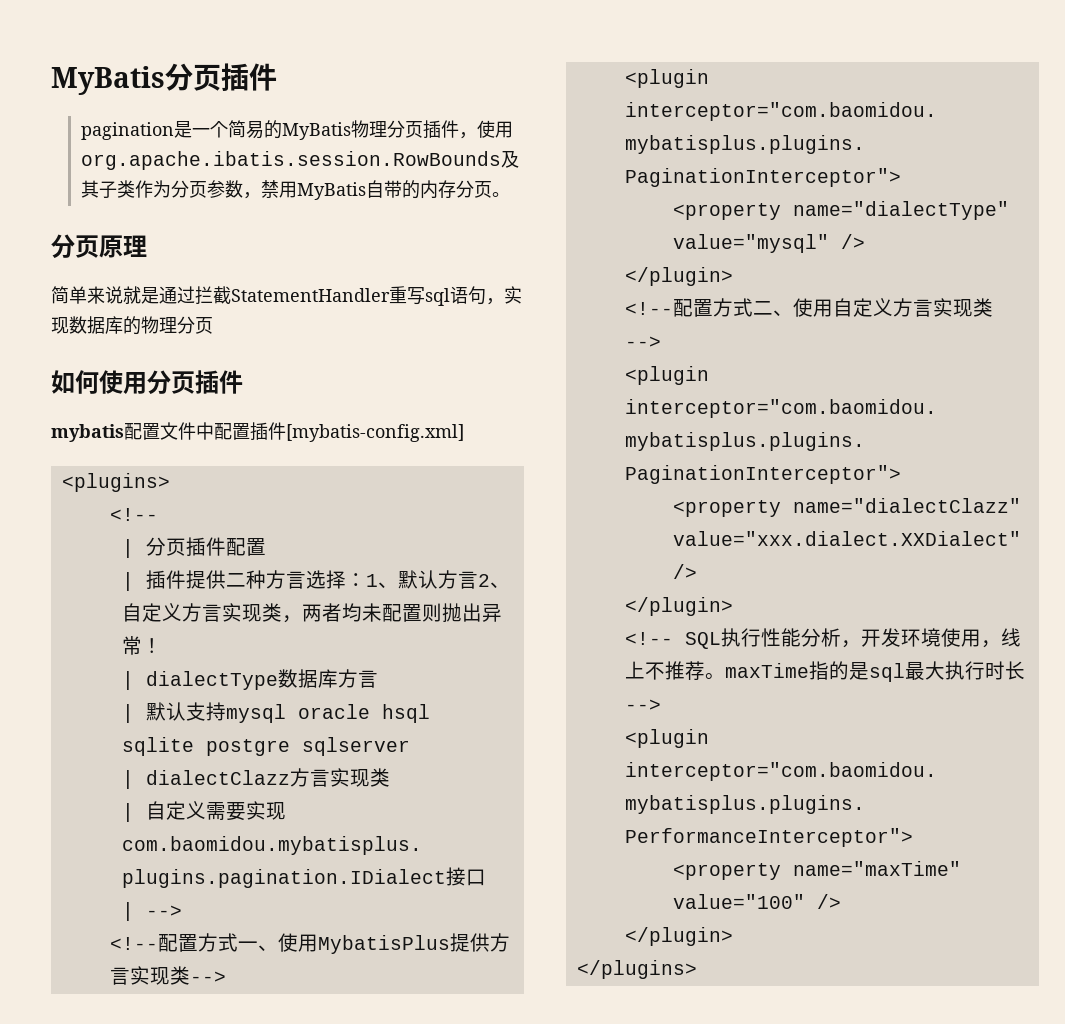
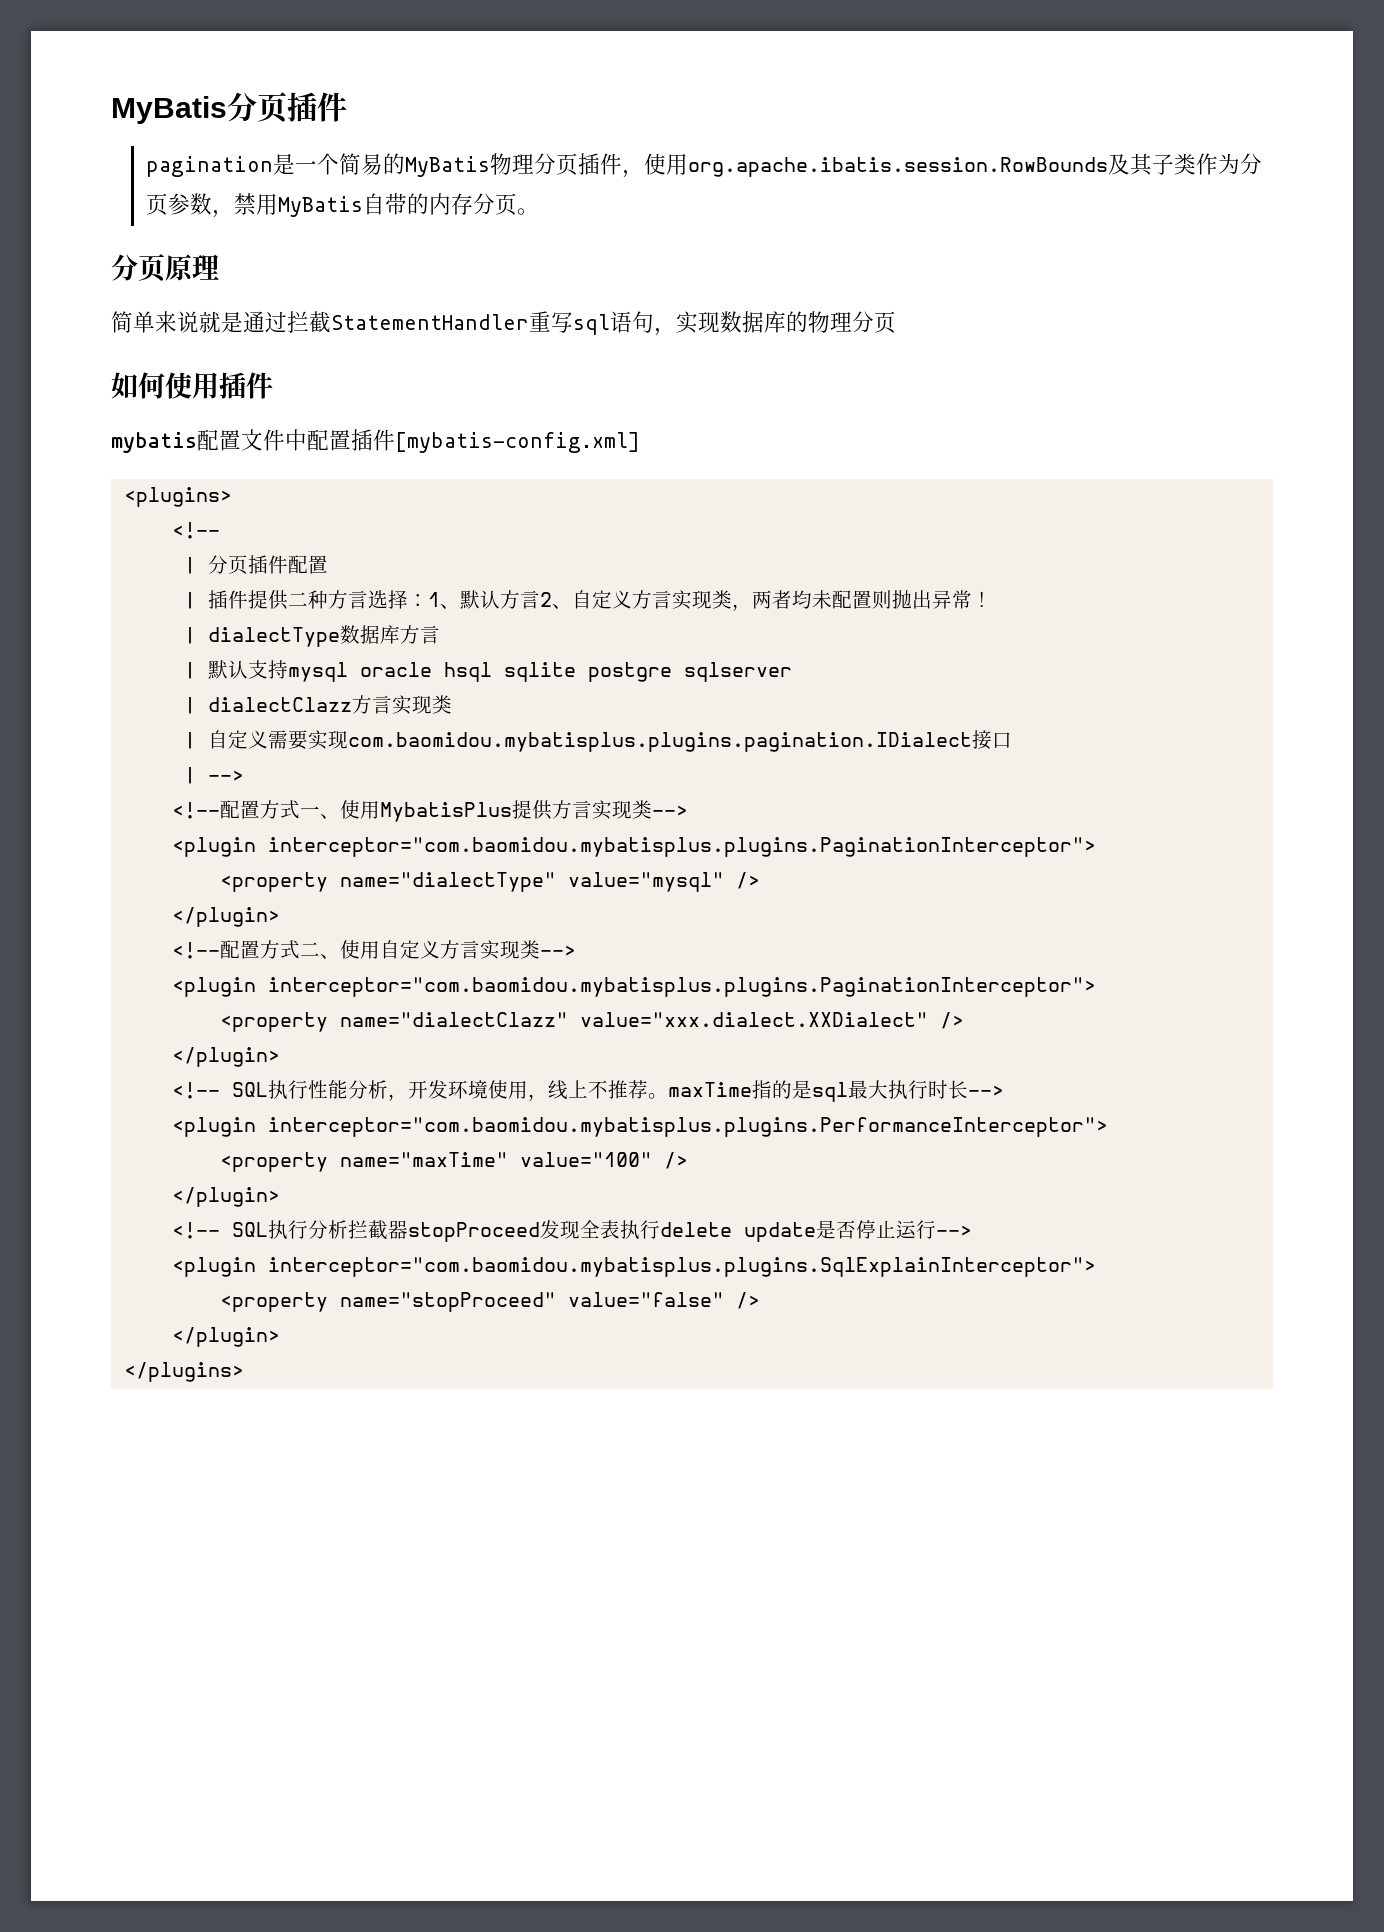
- 如何使用分页插件
+ 如何使用插件
+ <!-- SQL执行分析拦截器stopProceed发现全表执行delete update是否停止运行-->
+ <plugin interceptor="com.baomidou.mybatisplus.plugins.SqlExplainInterceptor">
+ <property name="stopProceed" value="false" />
+ </plugin>

